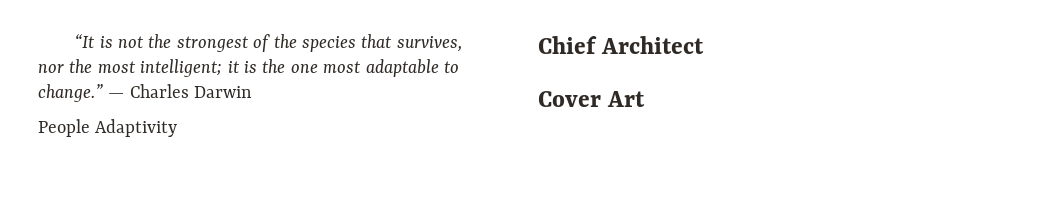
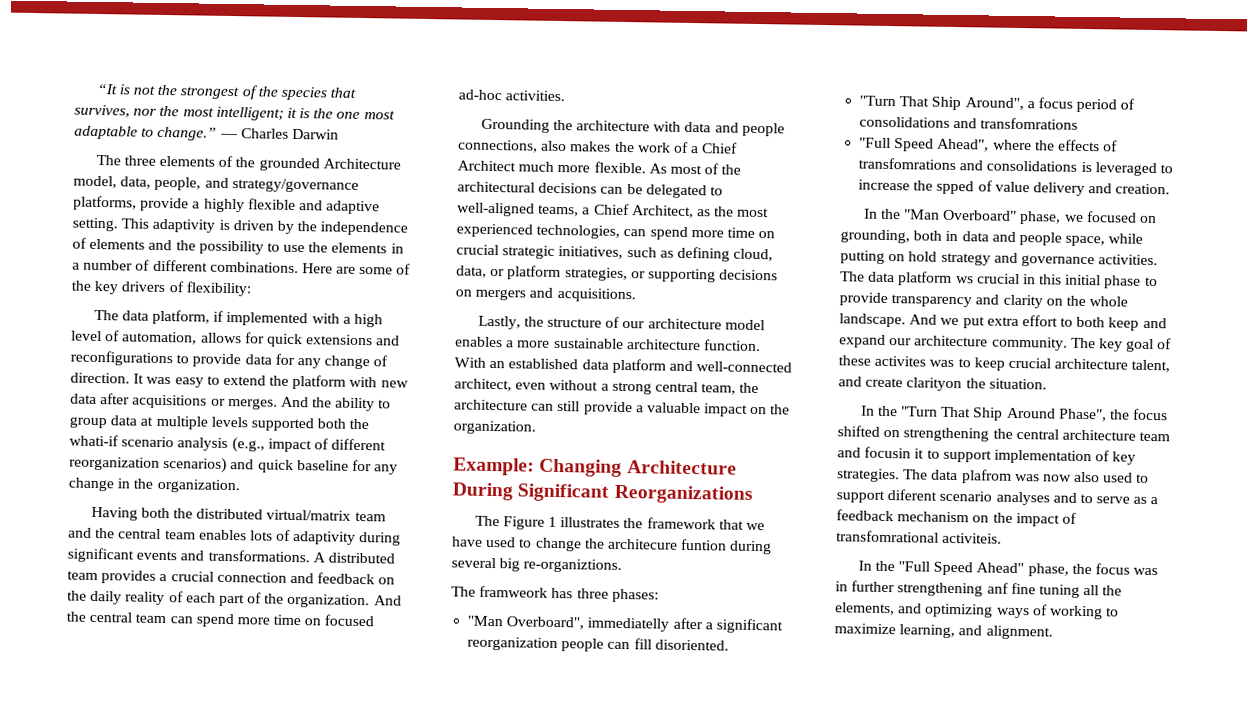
- People Adaptivity
- Chief Architect
- Cover Art
+ The three elements of the grounded Architecture model, data, people, and strategy/governance platforms, provide a highly flexible and adaptive setting. This adaptivity is driven by the independence of elements and the possibility to use the elements in a number of different combinations. Here are some of the key drivers of flexibility:
+ The data platform, if implemented with a high level of automation, allows for quick extensions and reconfigurations to provide data for any change of direction. It was easy to extend the platform with new data after acquisitions or merges. And the ability to group data at multiple levels supported both the whati-if scenario analysis (e.g., impact of different reorganization scenarios) and quick baseline for any change in the organization.
+ Having both the distributed virtual/matrix team and the central team enables lots of adaptivity during significant events and transformations. A distributed team provides a crucial connection and feedback on the daily reality of each part of the organization. And the central team can spend more time on focused ad-hoc activities.
+ Grounding the architecture with data and people connections, also makes the work of a Chief Architect much more flexible. As most of the architectural decisions can be delegated to well-aligned teams, a Chief Architect, as the most experienced technologies, can spend more time on crucial strategic initiatives, such as defining cloud, data, or platform strategies, or supporting decisions on mergers and acquisitions.
+ Lastly, the structure of our architecture model enables a more sustainable architecture function. With an established data platform and well-connected architect, even without a strong central team, the architecture can still provide a valuable impact on the organization.
+ Example: Changing Architecture During Significant Reorganizations
+ The Figure 1 illustrates the framework that we have used to change the architecure funtion during several big re-organiztions.
+ The framweork has three phases:
+ "Man Overboard", immediatelly after a significant reorganization people can fill disoriented.
+ "Turn That Ship Around", a focus period of consolidations and transfomrations
+ "Full Speed Ahead", where the effects of transfomrations and consolidations is leveraged to increase the spped of value delivery and creation.
+ In the "Man Overboard" phase, we focused on grounding, both in data and people space, while putting on hold strategy and governance activities. The data platform ws crucial in this initial phase to provide transparency and clarity on the whole landscape. And we put extra effort to both keep and expand our architecture community. The key goal of these activites was to keep crucial architecture talent, and create clarityon the situation.
+ In the "Turn That Ship Around Phase", the focus shifted on strengthening the central architecture team and focusin it to support implementation of key strategies. The data plafrom was now also used to support diferent scenario analyses and to serve as a feedback mechanism on the impact of transfomrational activiteis.
+ In the "Full Speed Ahead" phase, the focus was in further strengthening anf fine tuning all the elements, and optimizing ways of working to maximize learning, and alignment.

